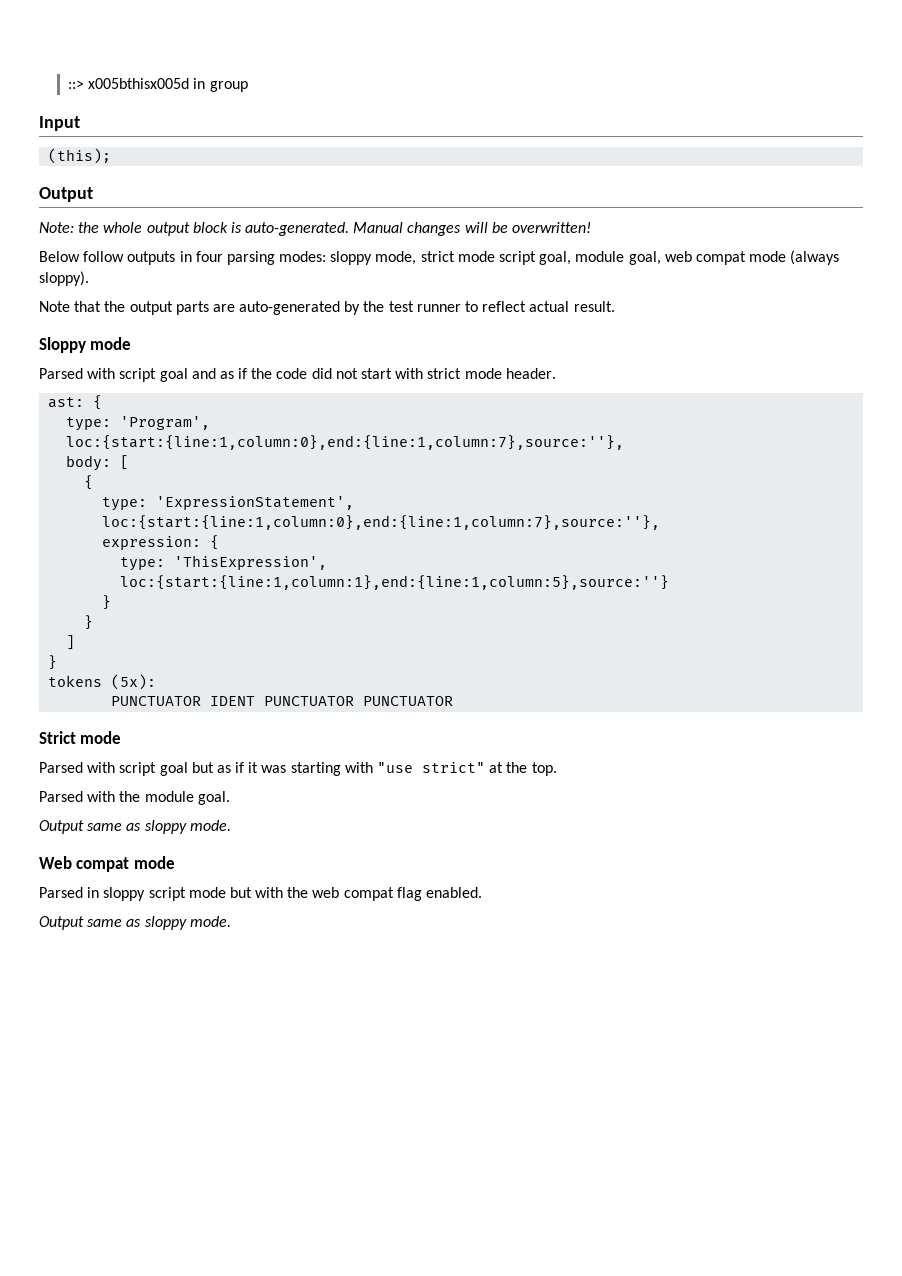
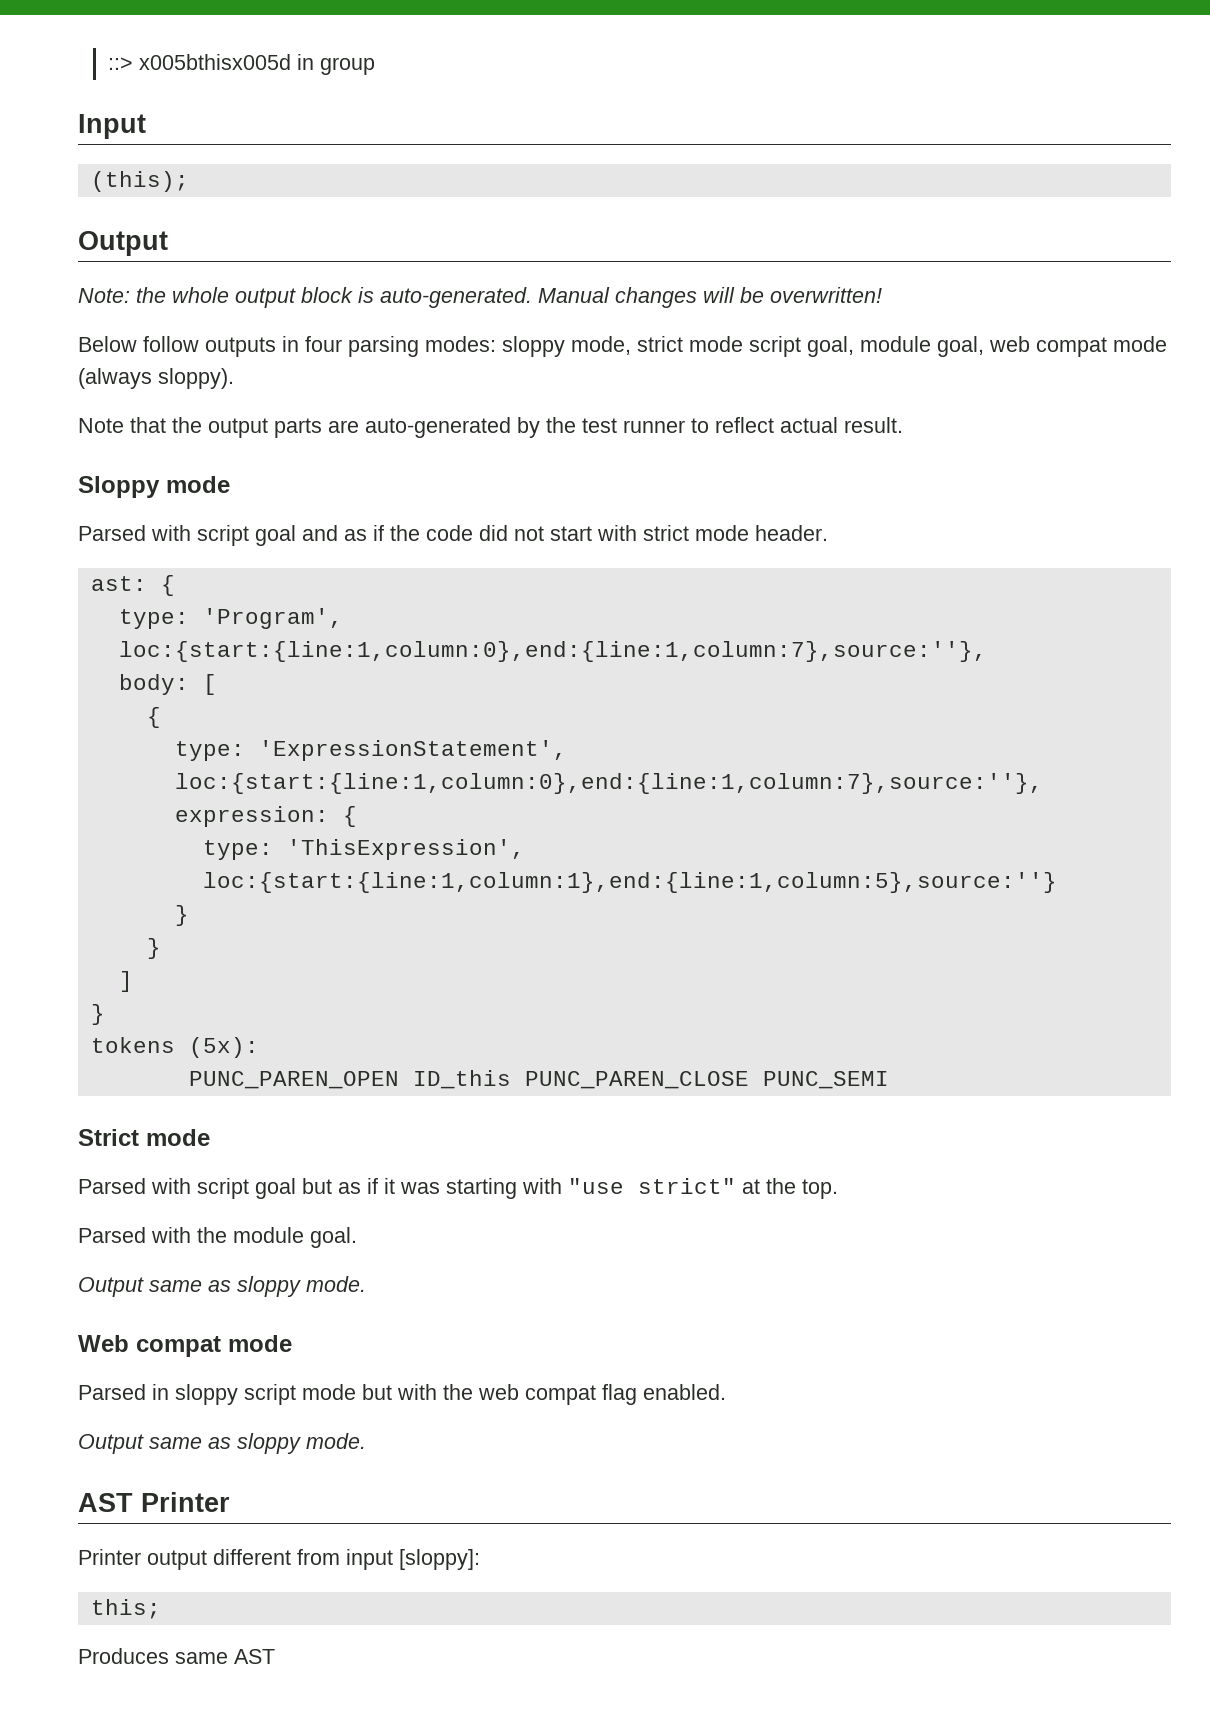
- PUNCTUATOR IDENT PUNCTUATOR PUNCTUATOR
+ PUNC_PAREN_OPEN ID_this PUNC_PAREN_CLOSE PUNC_SEMI
+ AST Printer
+ Printer output different from input [sloppy]:
+ this;
+ Produces same AST

